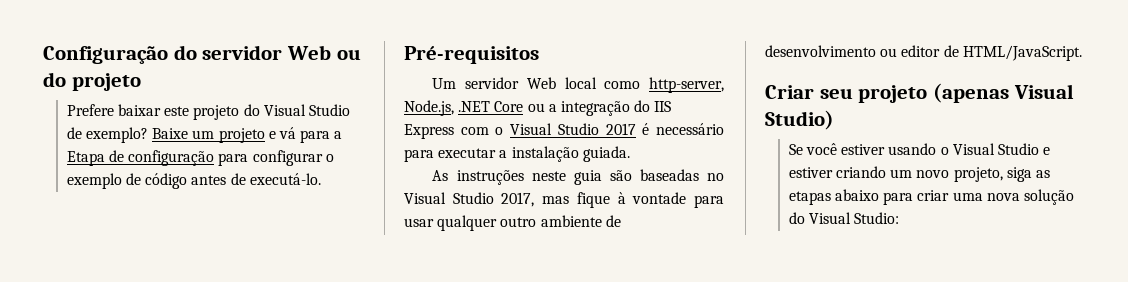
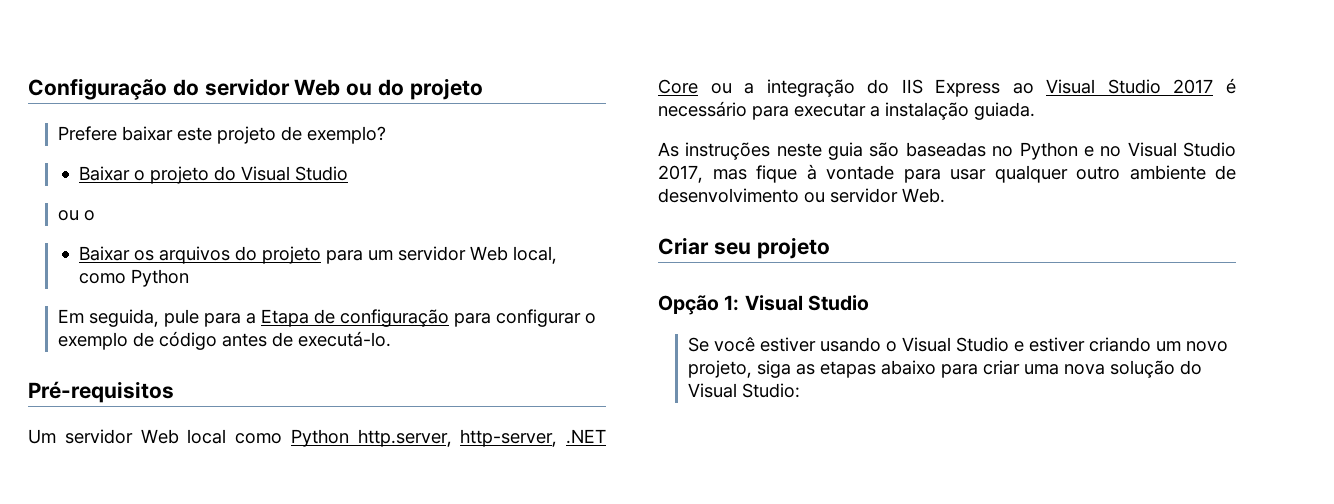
- Prefere baixar este projeto do Visual Studio de exemplo? Baixe um projeto e vá para a Etapa de configuração para configurar o exemplo de código antes de executá-lo.
+ Prefere baixar este projeto de exemplo?
+ Baixar o projeto do Visual Studio
+ ou o
+ Baixar os arquivos do projeto para um servidor Web local, como Python
+ Em seguida, pule para a Etapa de configuração para configurar o exemplo de código antes de executá-lo.
- Um servidor Web local como http-server, Node.js, .NET Core ou a integração do IIS Express com o Visual Studio 2017 é necessário para executar a instalação guiada.
+ Um servidor Web local como Python http.server, http-server, .NET Core ou a integração do IIS Express ao Visual Studio 2017 é necessário para executar a instalação guiada.
- As instruções neste guia são baseadas no Visual Studio 2017, mas fique à vontade para usar qualquer outro ambiente de desenvolvimento ou editor de HTML/JavaScript.
+ As instruções neste guia são baseadas no Python e no Visual Studio 2017, mas fique à vontade para usar qualquer outro ambiente de desenvolvimento ou servidor Web.
- Criar seu projeto (apenas Visual Studio)
+ Criar seu projeto
+ Opção 1: Visual Studio

